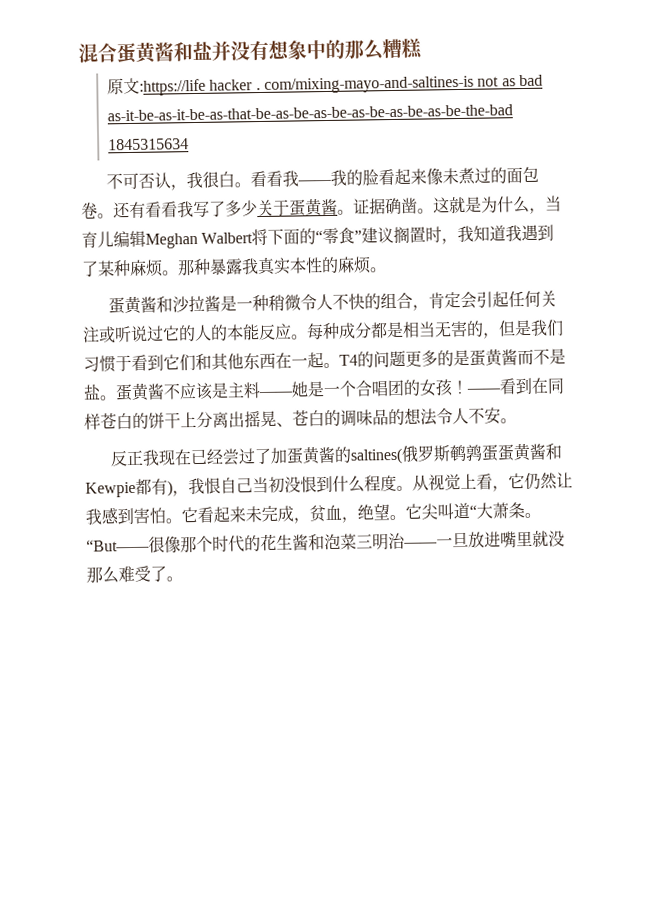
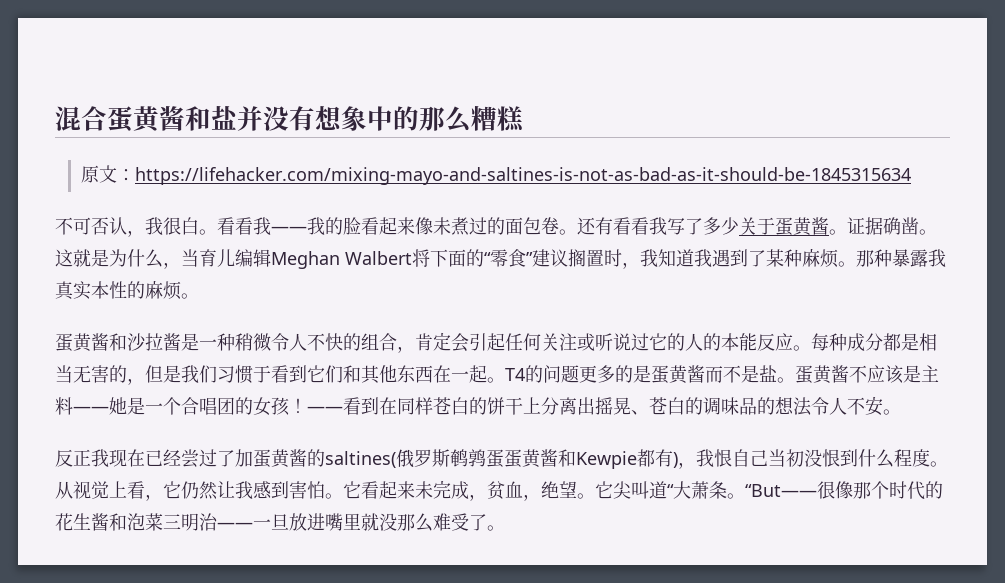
- 原文:https://life hacker . com/mixing-mayo-and-saltines-is not as bad as-it-be-as-it-be-as-that-be-as-be-as-be-as-be-as-be-as-be-the-bad 1845315634
+ 原文：https://lifehacker.com/mixing-mayo-and-saltines-is-not-as-bad-as-it-should-be-1845315634

